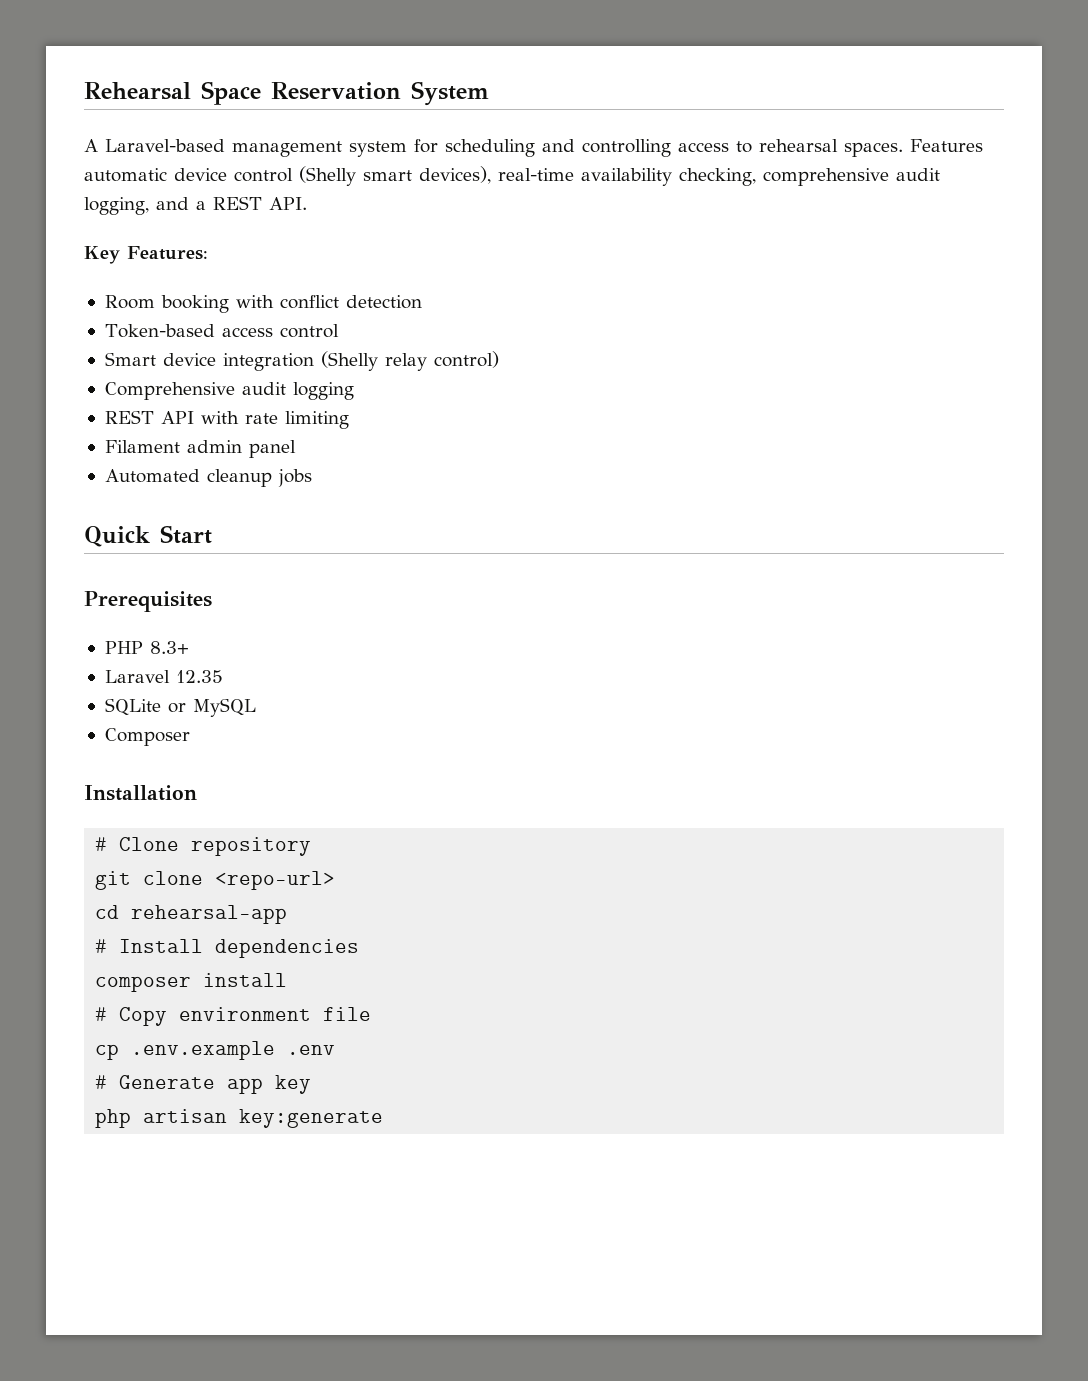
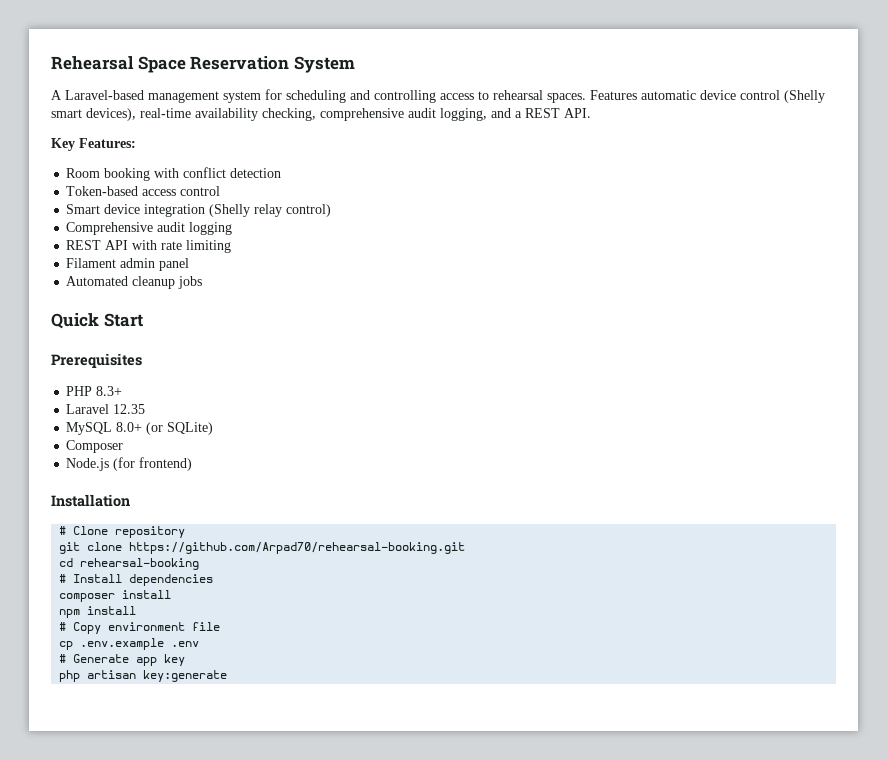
- SQLite or MySQL
+ MySQL 8.0+ (or SQLite)
  Composer
+ Node.js (for frontend)
- git clone <repo-url>
+ git clone https://github.com/Arpad70/rehearsal-booking.git
- cd rehearsal-app
+ cd rehearsal-booking
+ npm install

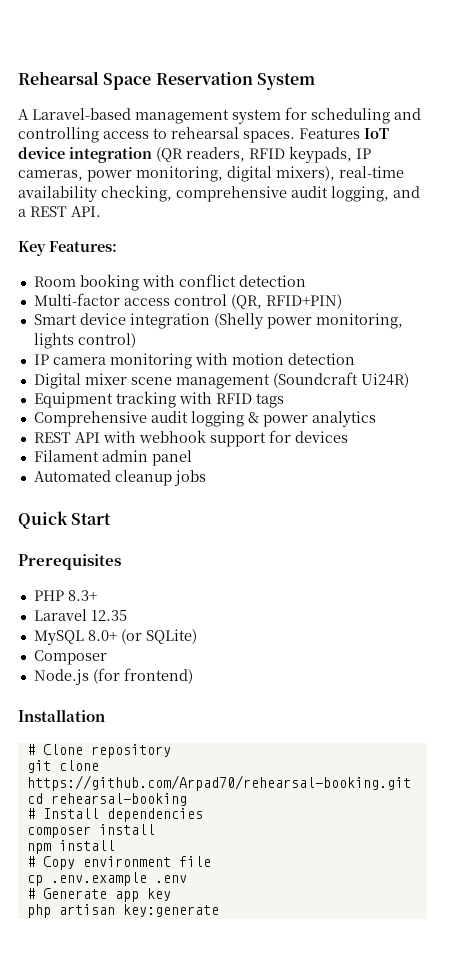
- Features automatic device control (Shelly smart devices), real-time availability checking, comprehensive audit logging, and a REST API.
+ Features IoT device integration (QR readers, RFID keypads, IP cameras, power monitoring, digital mixers), real-time availability checking, comprehensive audit logging, and a REST API.
- Token-based access control
+ Multi-factor access control (QR, RFID+PIN)
- Smart device integration (Shelly relay control)
+ Smart device integration (Shelly power monitoring, lights control)
+ IP camera monitoring with motion detection
+ Digital mixer scene management (Soundcraft Ui24R)
+ Equipment tracking with RFID tags
- Comprehensive audit logging
+ Comprehensive audit logging & power analytics
- REST API with rate limiting
+ REST API with webhook support for devices

